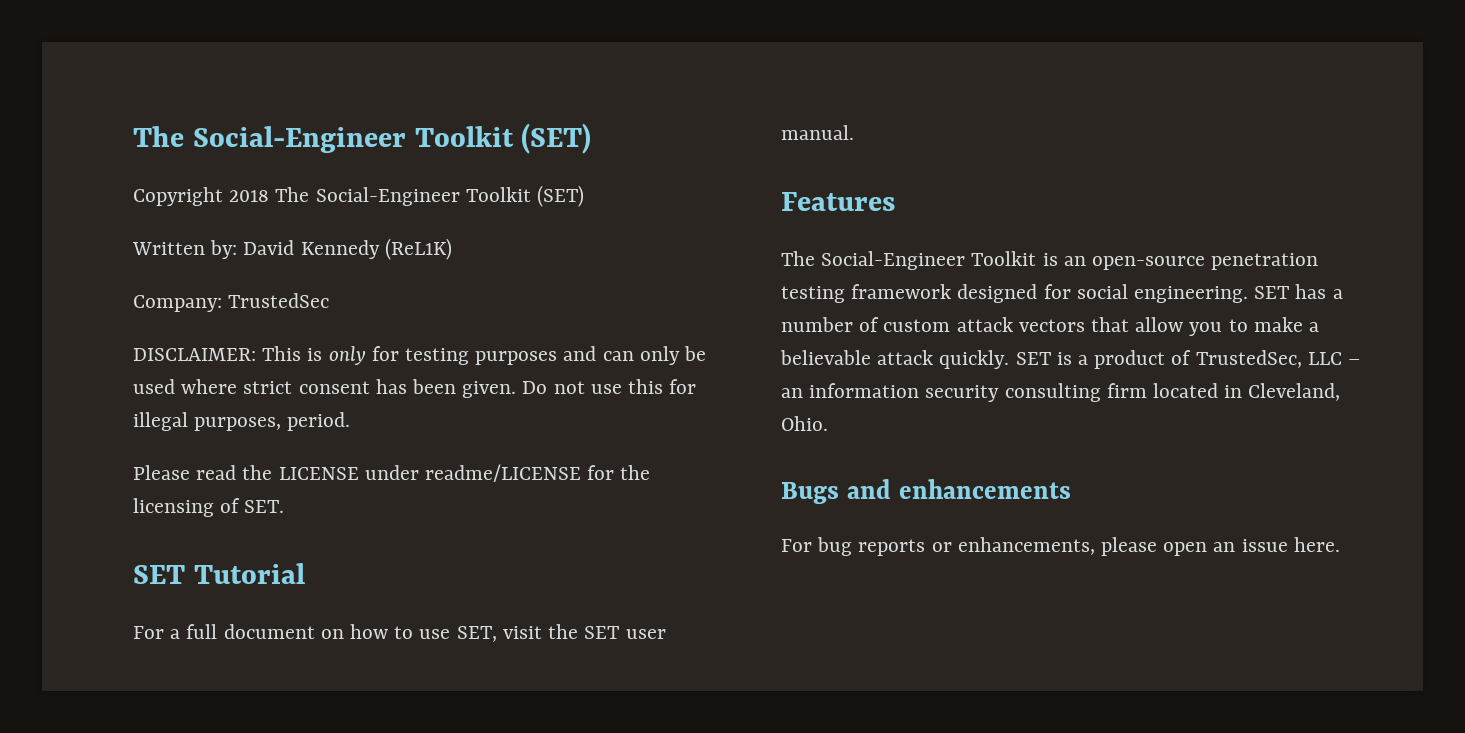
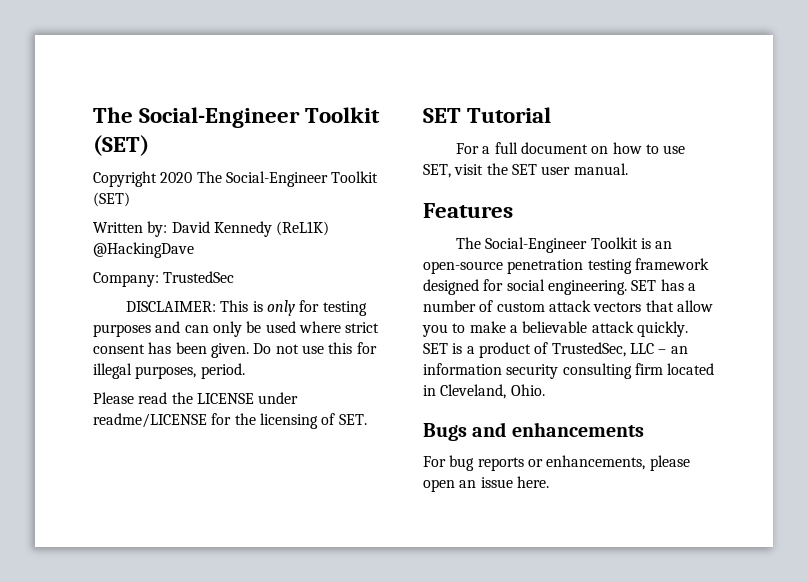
- Copyright 2018 The Social-Engineer Toolkit (SET)
+ Copyright 2020 The Social-Engineer Toolkit (SET)
- Written by: David Kennedy (ReL1K)
+ Written by: David Kennedy (ReL1K) @HackingDave

